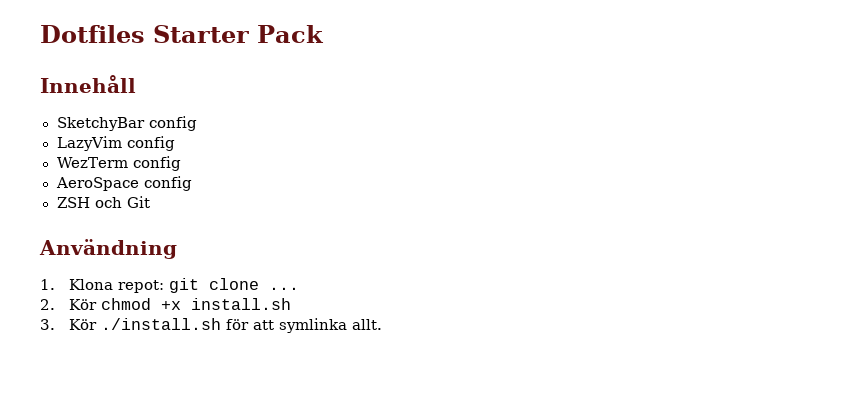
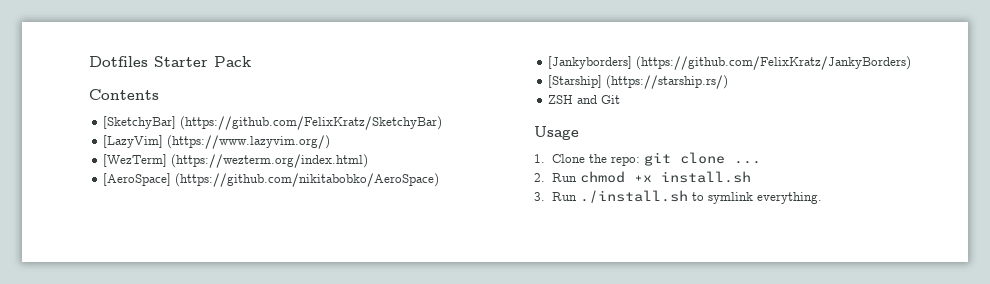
- Innehåll
- SketchyBar config
- LazyVim config
- WezTerm config
- AeroSpace config
+ Contents
+ [SketchyBar] (https://github.com/FelixKratz/SketchyBar)
+ [LazyVim] (https://www.lazyvim.org/)
+ [WezTerm] (https://wezterm.org/index.html)
+ [AeroSpace] (https://github.com/nikitabobko/AeroSpace)
+ [Jankyborders] (https://github.com/FelixKratz/JankyBorders)
+ [Starship] (https://starship.rs/)
- ZSH och Git
+ ZSH and Git
- Användning
+ Usage
- 1. Klona repot: git clone ...
+ 1. Clone the repo: git clone ...
- 2. Kör chmod +x install.sh
+ 2. Run chmod +x install.sh
- 3. Kör ./install.sh för att symlinka allt.
+ 3. Run ./install.sh to symlink everything.

